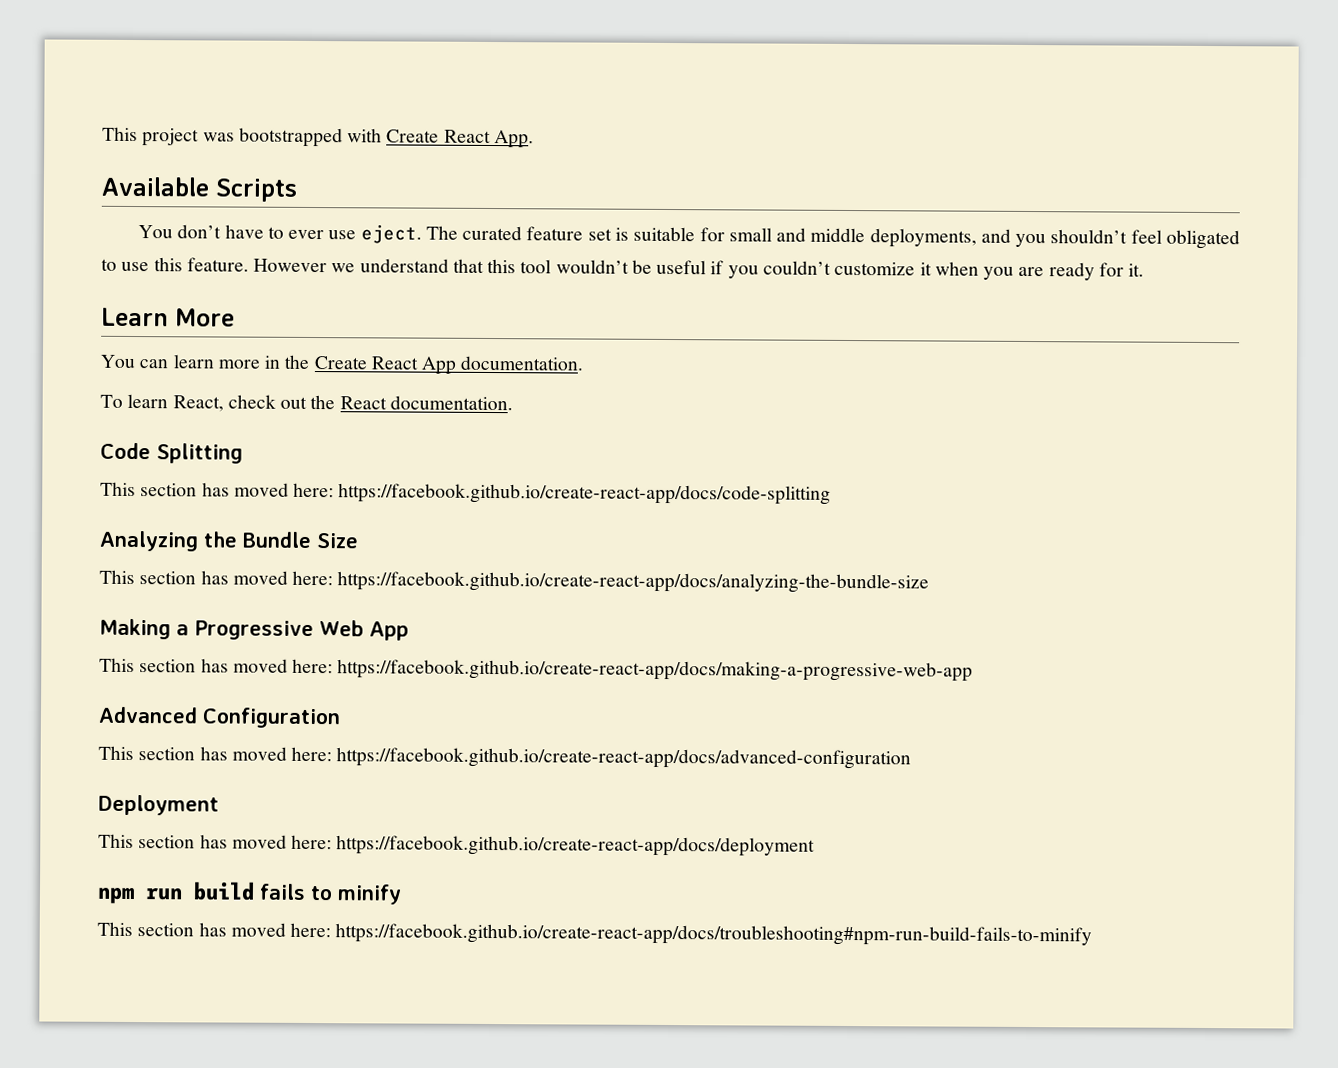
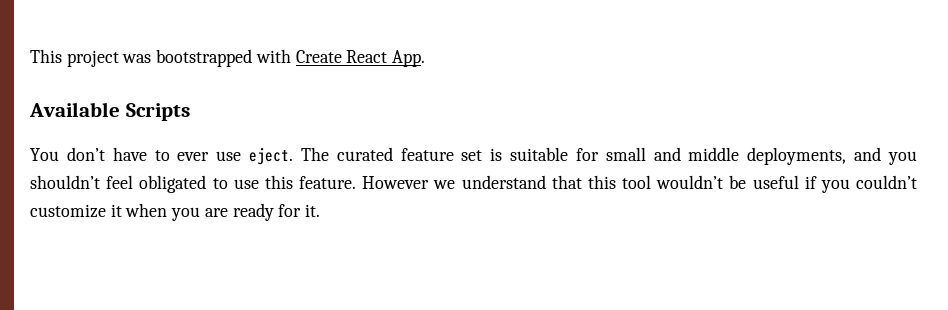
- Learn More
- You can learn more in the Create React App documentation.
- To learn React, check out the React documentation.
- Code Splitting
- This section has moved here: https://facebook.github.io/create-react-app/docs/code-splitting
- Analyzing the Bundle Size
- This section has moved here: https://facebook.github.io/create-react-app/docs/analyzing-the-bundle-size
- Making a Progressive Web App
- This section has moved here: https://facebook.github.io/create-react-app/docs/making-a-progressive-web-app
- Advanced Configuration
- This section has moved here: https://facebook.github.io/create-react-app/docs/advanced-configuration
- Deployment
- This section has moved here: https://facebook.github.io/create-react-app/docs/deployment
- npm run build fails to minify
- This section has moved here: https://facebook.github.io/create-react-app/docs/troubleshooting#npm-run-build-fails-to-minify

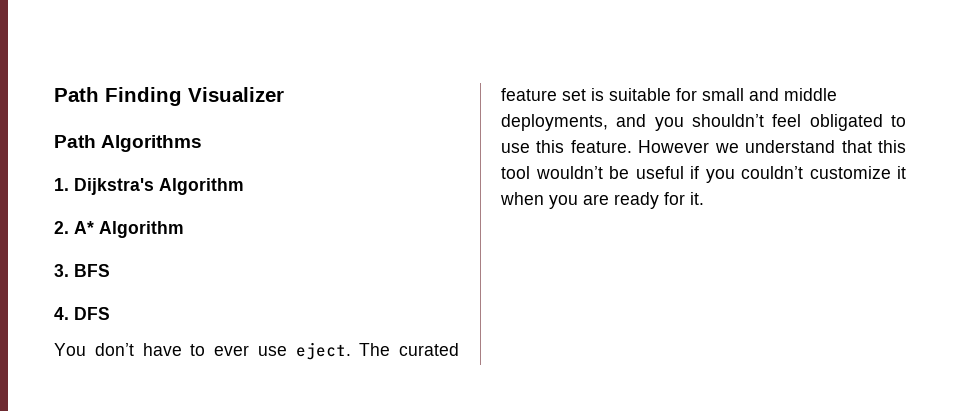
- This project was bootstrapped with Create React App.
- Available Scripts
+ Path Finding Visualizer
+ Path Algorithms
+ 1. Dijkstra's Algorithm
+ 2. A* Algorithm
+ 3. BFS
+ 4. DFS

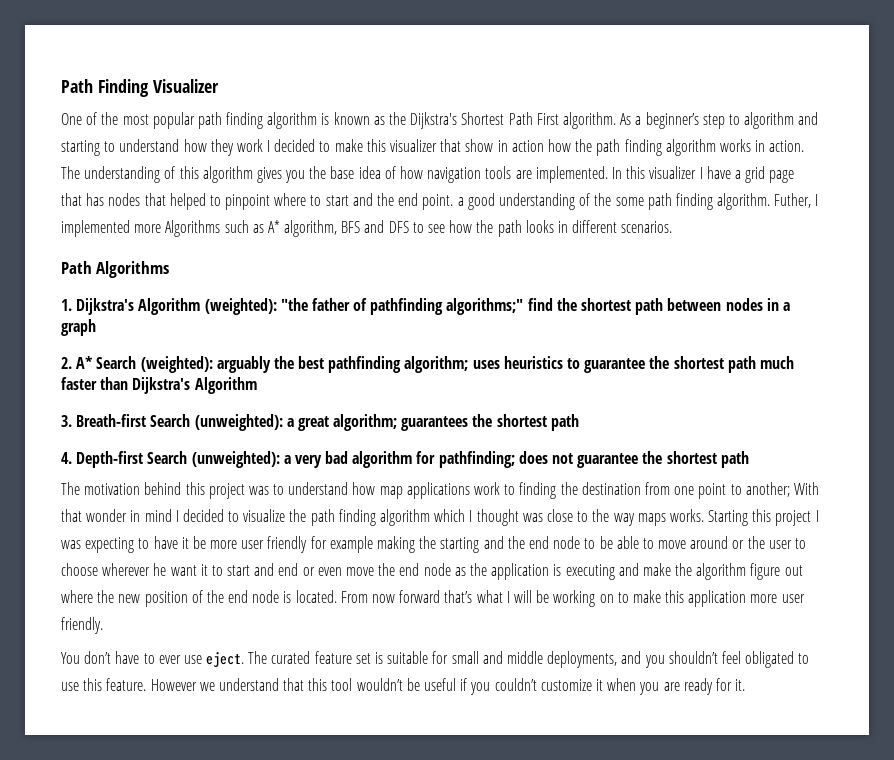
+ One of the most popular path finding algorithm is known as the Dijkstra's Shortest Path First algorithm. As a beginner’s step to algorithm and starting to understand how they work I decided to make this visualizer that show in action how the path finding algorithm works in action. The understanding of this algorithm gives you the base idea of how navigation tools are implemented. In this visualizer I have a grid page that has nodes that helped to pinpoint where to start and the end point. a good understanding of the some path finding algorithm. Futher, I implemented more Algorithms such as A* algorithm, BFS and DFS to see how the path looks in different scenarios.
- 1. Dijkstra's Algorithm
- 2. A* Algorithm
- 3. BFS
- 4. DFS
+ 1. Dijkstra's Algorithm (weighted): "the father of pathfinding algorithms;" find the shortest path between nodes in a graph
+ 2. A* Search (weighted): arguably the best pathfinding algorithm; uses heuristics to guarantee the shortest path much faster than Dijkstra's Algorithm
+ 3. Breath-first Search (unweighted): a great algorithm; guarantees the shortest path
+ 4. Depth-first Search (unweighted): a very bad algorithm for pathfinding; does not guarantee the shortest path
+ The motivation behind this project was to understand how map applications work to finding the destination from one point to another; With that wonder in mind I decided to visualize the path finding algorithm which I thought was close to the way maps works. Starting this project I was expecting to have it be more user friendly for example making the starting and the end node to be able to move around or the user to choose wherever he want it to start and end or even move the end node as the application is executing and make the algorithm figure out where the new position of the end node is located. From now forward that’s what I will be working on to make this application more user friendly.

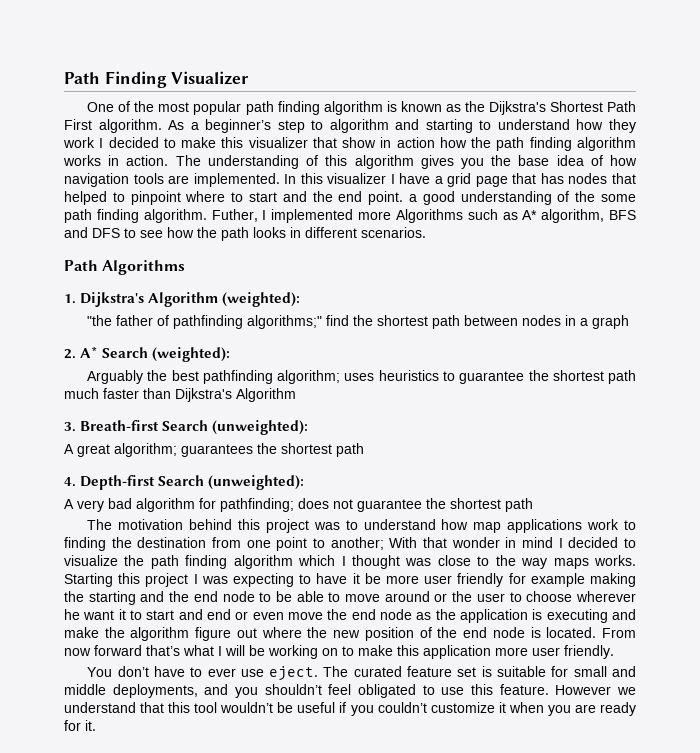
- 1. Dijkstra's Algorithm (weighted): "the father of pathfinding algorithms;" find the shortest path between nodes in a graph
+ 1. Dijkstra's Algorithm (weighted):
+ "the father of pathfinding algorithms;" find the shortest path between nodes in a graph
- 2. A* Search (weighted): arguably the best pathfinding algorithm; uses heuristics to guarantee the shortest path much faster than Dijkstra's Algorithm
+ 2. A* Search (weighted):
+ Arguably the best pathfinding algorithm; uses heuristics to guarantee the shortest path much faster than Dijkstra's Algorithm
- 3. Breath-first Search (unweighted): a great algorithm; guarantees the shortest path
+ 3. Breath-first Search (unweighted):
+ A great algorithm; guarantees the shortest path
- 4. Depth-first Search (unweighted): a very bad algorithm for pathfinding; does not guarantee the shortest path
+ 4. Depth-first Search (unweighted):
+ A very bad algorithm for pathfinding; does not guarantee the shortest path

